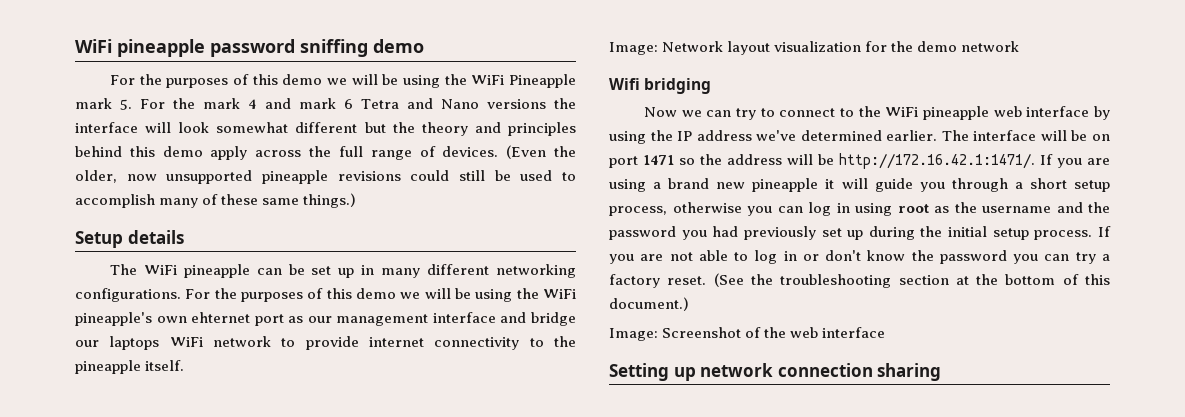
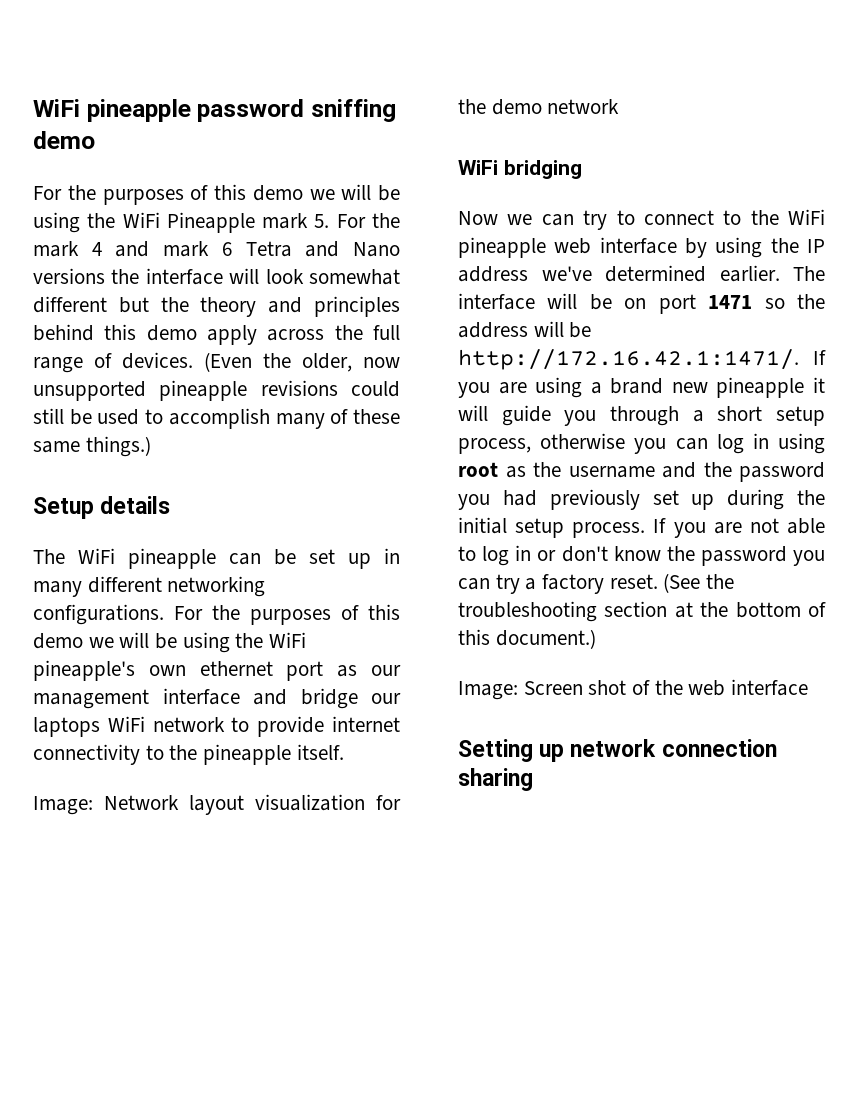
- For the purposes of this demo we will be using the WiFi pineapple's own ehternet port as our management interface and bridge our laptops WiFi network to provide internet connectivity to the pineapple itself.
+ For the purposes of this demo we will be using the WiFi pineapple's own ethernet port as our management interface and bridge our laptops WiFi network to provide internet connectivity to the pineapple itself.
- Wifi bridging
+ WiFi bridging
- Image: Screenshot of the web interface
+ Image: Screen shot of the web interface

